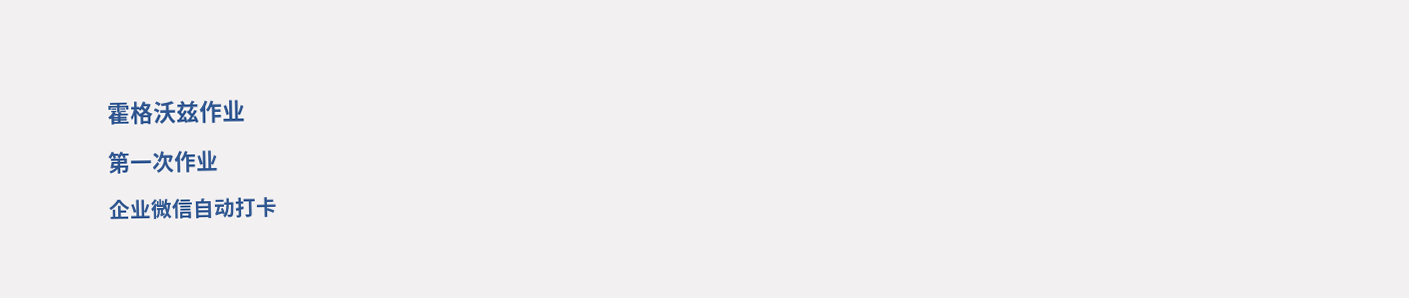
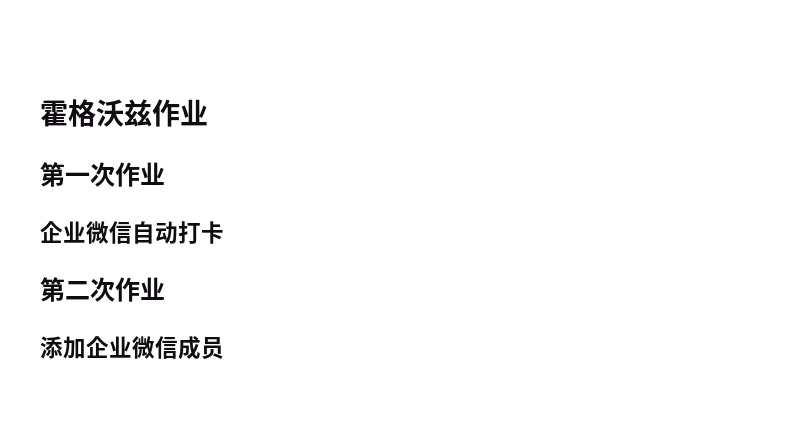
+ 第二次作业
+ 添加企业微信成员

